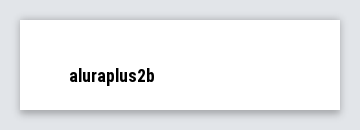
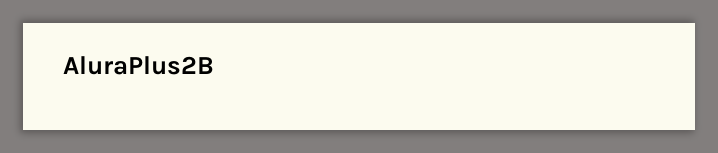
- aluraplus2b
+ AluraPlus2B

